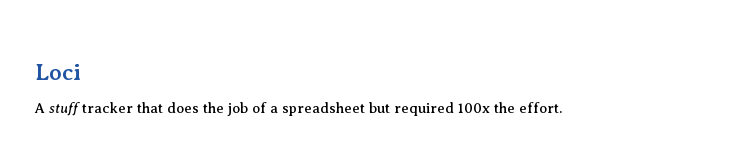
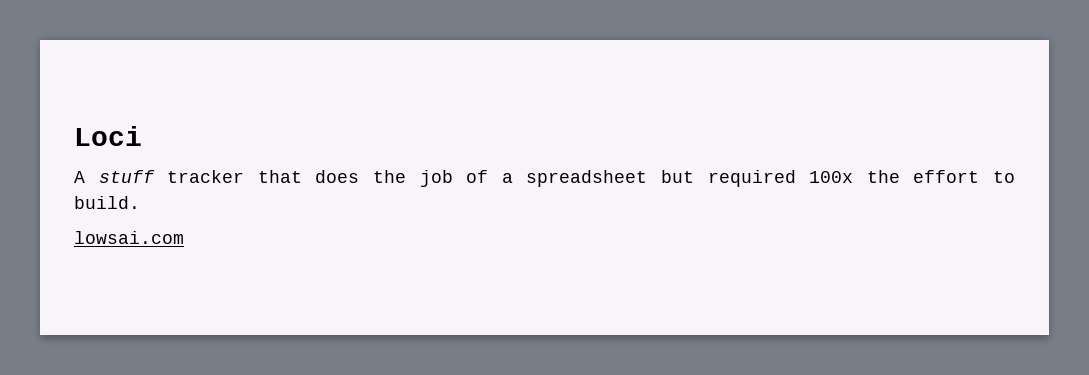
- A stuff tracker that does the job of a spreadsheet but required 100x the effort.
+ A stuff tracker that does the job of a spreadsheet but required 100x the effort to build.
+ lowsai.com

